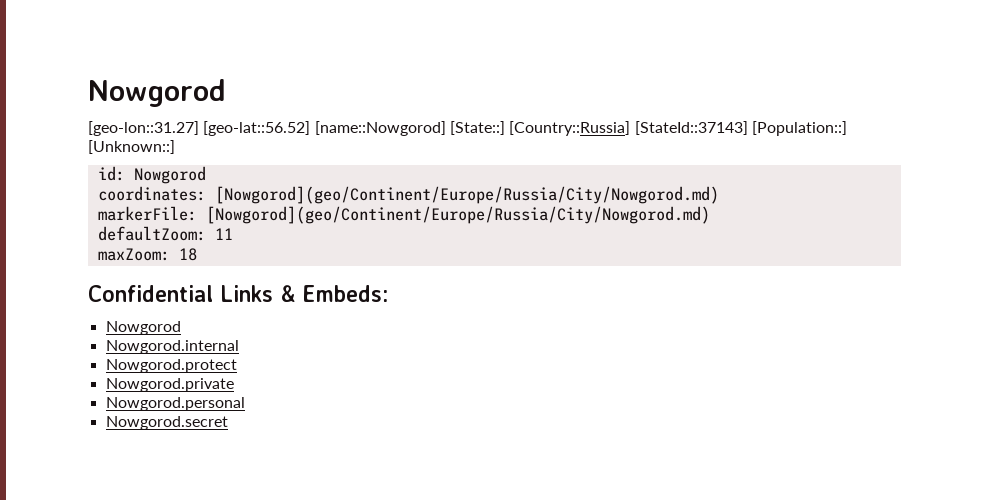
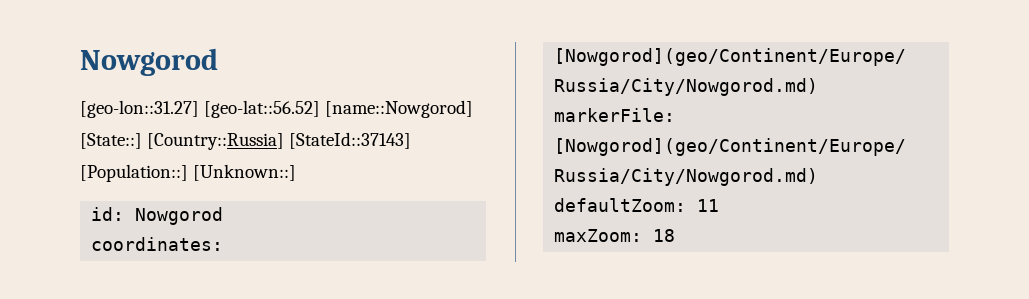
- Confidential Links & Embeds:
- Nowgorod
- Nowgorod.internal
- Nowgorod.protect
- Nowgorod.private
- Nowgorod.personal
- Nowgorod.secret

